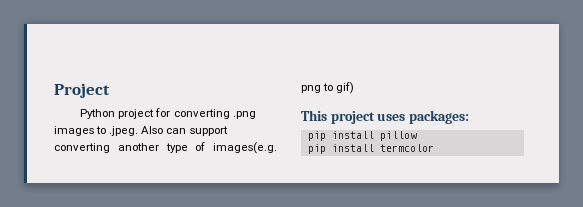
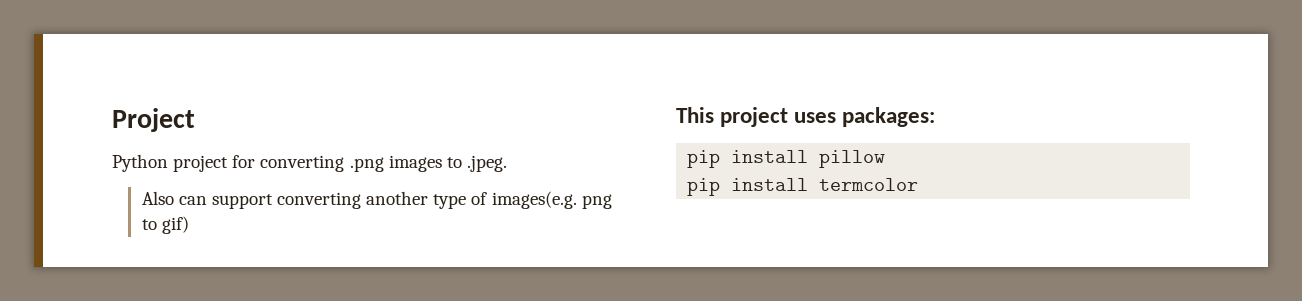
- Python project for converting .png images to .jpeg. Also can support converting another type of images(e.g. png to gif)
+ Python project for converting .png images to .jpeg.
+ Also can support converting another type of images(e.g. png to gif)

